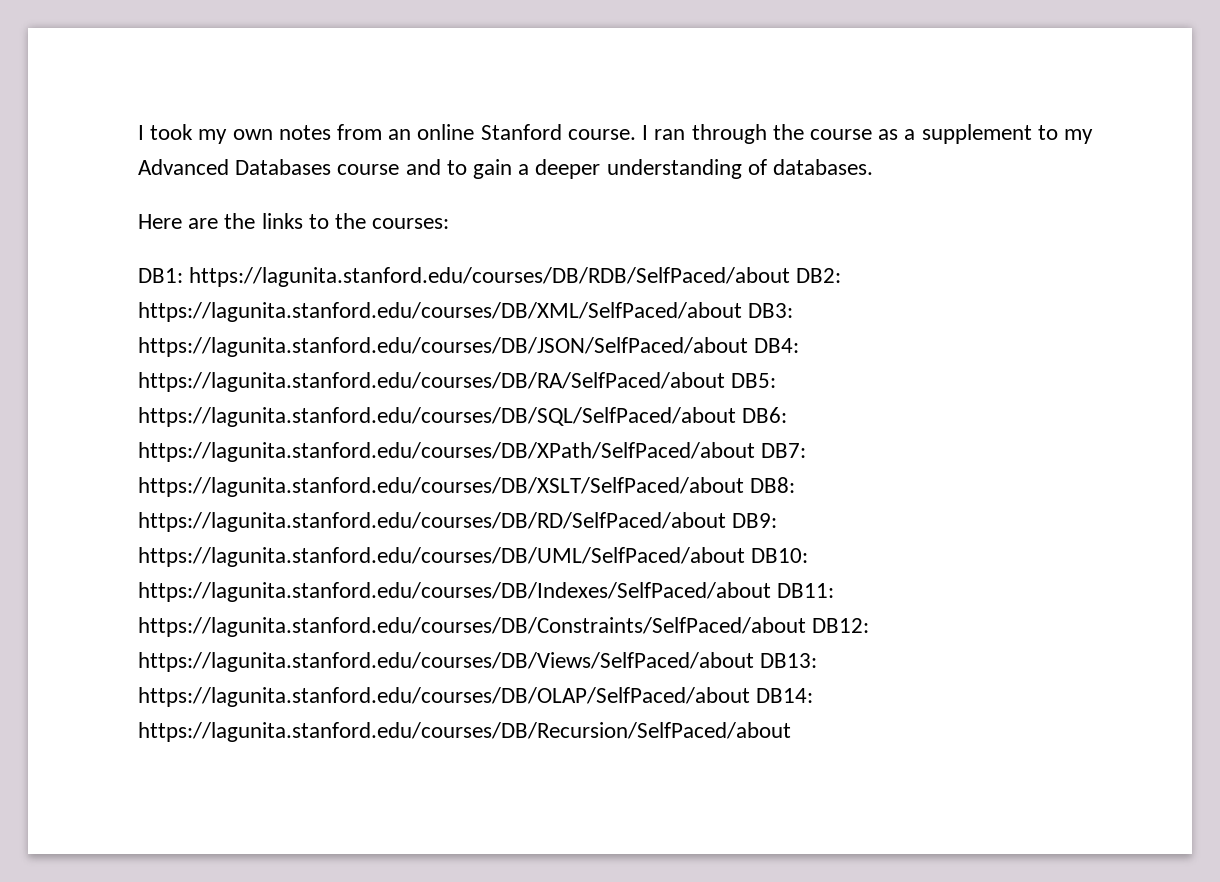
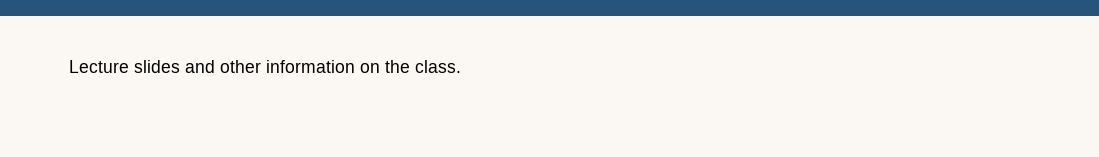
- I took my own notes from an online Stanford course. I ran through the course as a supplement to my Advanced Databases course and to gain a deeper understanding of databases.
- Here are the links to the courses:
- DB1: https://lagunita.stanford.edu/courses/DB/RDB/SelfPaced/about DB2: https://lagunita.stanford.edu/courses/DB/XML/SelfPaced/about DB3: https://lagunita.stanford.edu/courses/DB/JSON/SelfPaced/about DB4: https://lagunita.stanford.edu/courses/DB/RA/SelfPaced/about DB5: https://lagunita.stanford.edu/courses/DB/SQL/SelfPaced/about DB6: https://lagunita.stanford.edu/courses/DB/XPath/SelfPaced/about DB7: https://lagunita.stanford.edu/courses/DB/XSLT/SelfPaced/about DB8: https://lagunita.stanford.edu/courses/DB/RD/SelfPaced/about DB9: https://lagunita.stanford.edu/courses/DB/UML/SelfPaced/about DB10: https://lagunita.stanford.edu/courses/DB/Indexes/SelfPaced/about DB11: https://lagunita.stanford.edu/courses/DB/Constraints/SelfPaced/about DB12: https://lagunita.stanford.edu/courses/DB/Views/SelfPaced/about DB13: https://lagunita.stanford.edu/courses/DB/OLAP/SelfPaced/about DB14: https://lagunita.stanford.edu/courses/DB/Recursion/SelfPaced/about
+ Lecture slides and other information on the class.

